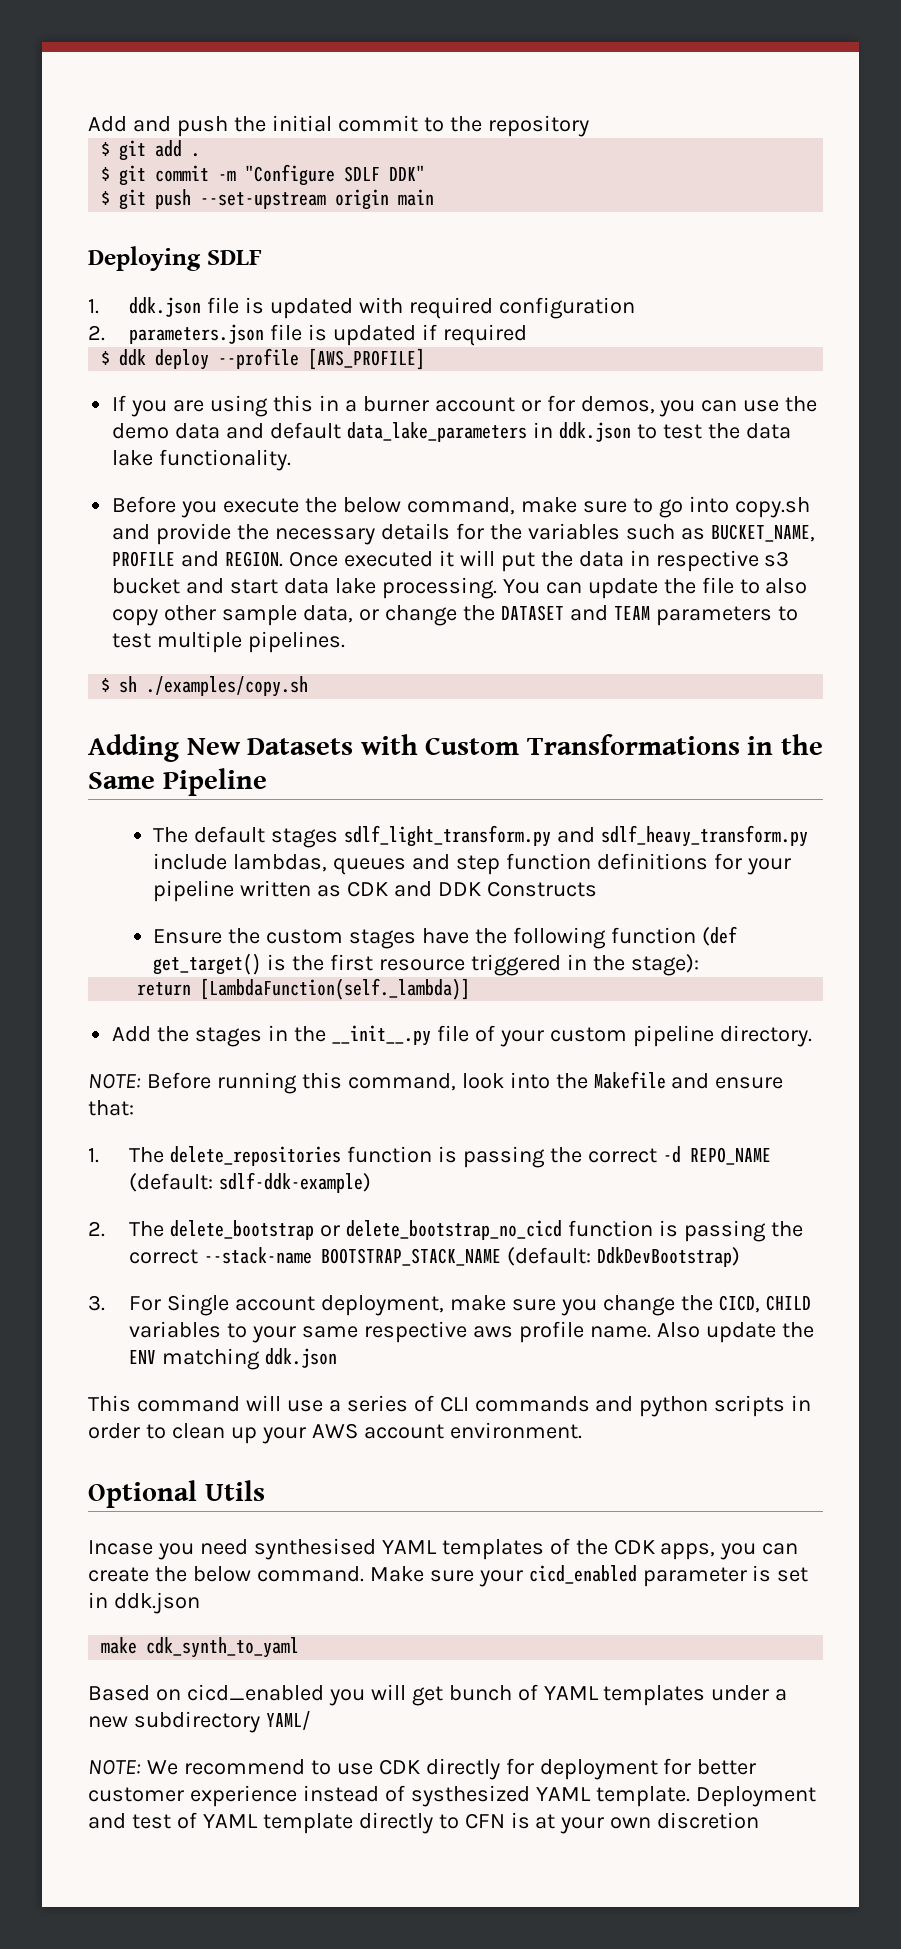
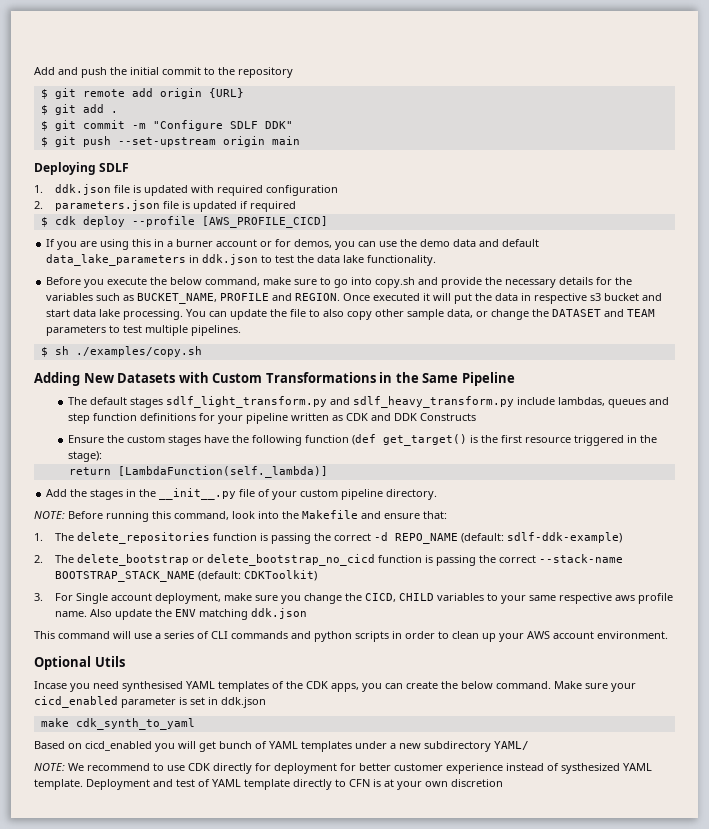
+ $ git remote add origin {URL}
- $ ddk deploy --profile [AWS_PROFILE]
+ $ cdk deploy --profile [AWS_PROFILE_CICD]
- 2. The delete_bootstrap or delete_bootstrap_no_cicd function is passing the correct --stack-name BOOTSTRAP_STACK_NAME (default: DdkDevBootstrap)
+ 2. The delete_bootstrap or delete_bootstrap_no_cicd function is passing the correct --stack-name BOOTSTRAP_STACK_NAME (default: CDKToolkit)

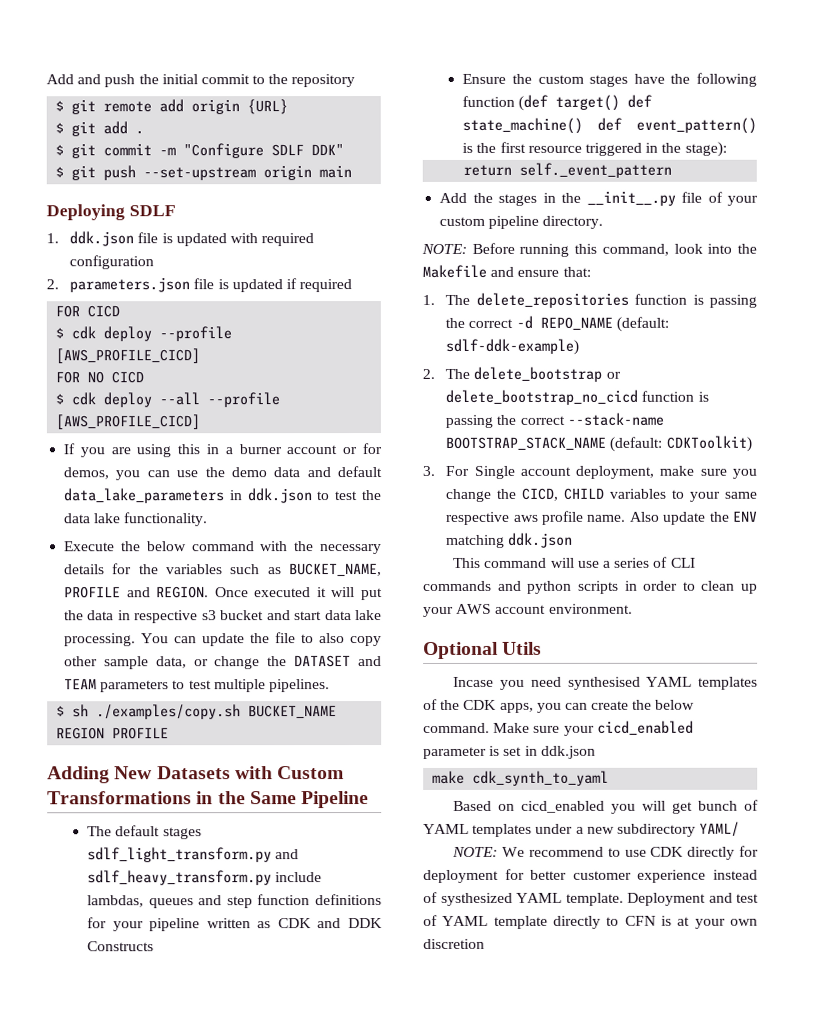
+ FOR CICD
+ FOR NO CICD
+ $ cdk deploy --all --profile [AWS_PROFILE_CICD]
- Before you execute the below command, make sure to go into copy.sh and provide the necessary details for the variables such as BUCKET_NAME, PROFILE and REGION.
+ Execute the below command with the necessary details for the variables such as BUCKET_NAME, PROFILE and REGION.
- $ sh ./examples/copy.sh
+ $ sh ./examples/copy.sh BUCKET_NAME REGION PROFILE
- Ensure the custom stages have the following function (def get_target() is the first resource triggered in the stage):
+ Ensure the custom stages have the following function (def target() def state_machine() def event_pattern() is the first resource triggered in the stage):
- return [LambdaFunction(self._lambda)]
+ return self._event_pattern

